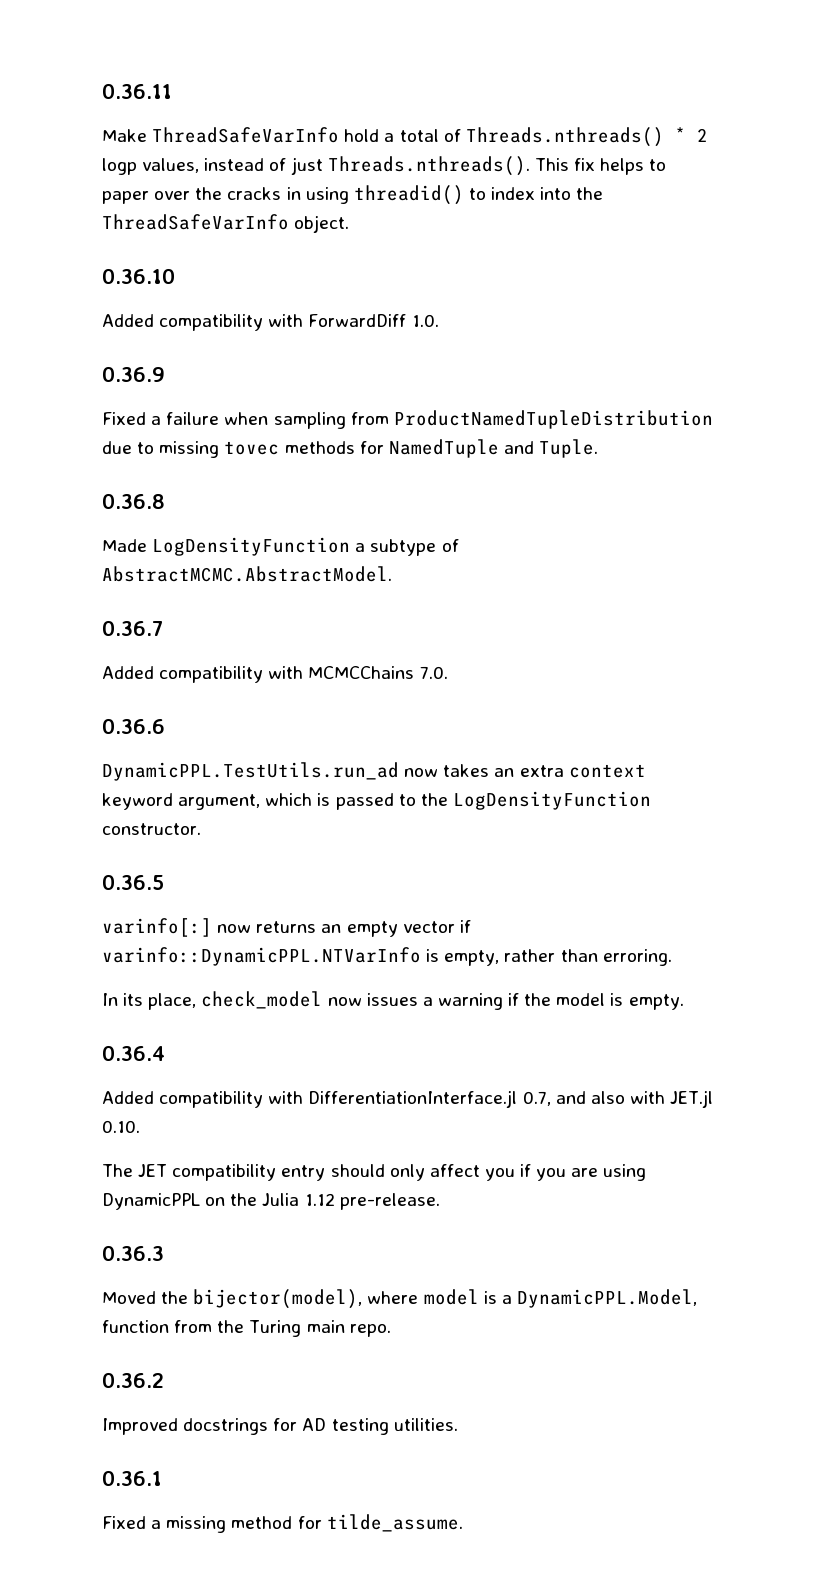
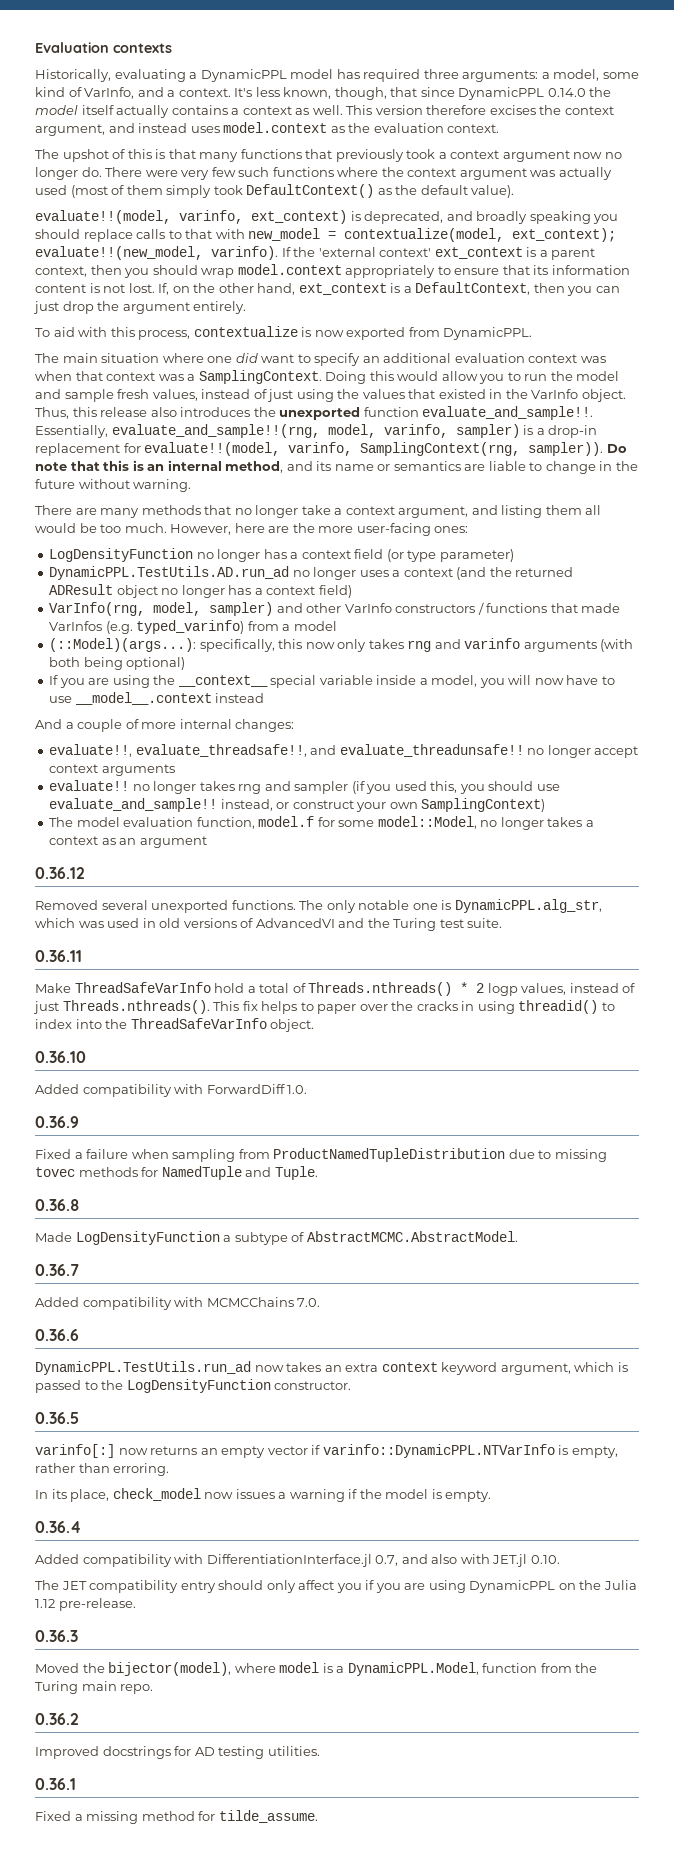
+ Evaluation contexts
+ Historically, evaluating a DynamicPPL model has required three arguments: a model, some kind of VarInfo, and a context. It's less known, though, that since DynamicPPL 0.14.0 the model itself actually contains a context as well. This version therefore excises the context argument, and instead uses model.context as the evaluation context.
+ The upshot of this is that many functions that previously took a context argument now no longer do. There were very few such functions where the context argument was actually used (most of them simply took DefaultContext() as the default value).
+ evaluate!!(model, varinfo, ext_context) is deprecated, and broadly speaking you should replace calls to that with new_model = contextualize(model, ext_context); evaluate!!(new_model, varinfo). If the 'external context' ext_context is a parent context, then you should wrap model.context appropriately to ensure that its information content is not lost. If, on the other hand, ext_context is a DefaultContext, then you can just drop the argument entirely.
+ To aid with this process, contextualize is now exported from DynamicPPL.
+ The main situation where one did want to specify an additional evaluation context was when that context was a SamplingContext. Doing this would allow you to run the model and sample fresh values, instead of just using the values that existed in the VarInfo object. Thus, this release also introduces the unexported function evaluate_and_sample!!. Essentially, evaluate_and_sample!!(rng, model, varinfo, sampler) is a drop-in replacement for evaluate!!(model, varinfo, SamplingContext(rng, sampler)). Do note that this is an internal method, and its name or semantics are liable to change in the future without warning.
+ There are many methods that no longer take a context argument, and listing them all would be too much. However, here are the more user-facing ones:
+ LogDensityFunction no longer has a context field (or type parameter)
+ DynamicPPL.TestUtils.AD.run_ad no longer uses a context (and the returned ADResult object no longer has a context field)
+ VarInfo(rng, model, sampler) and other VarInfo constructors / functions that made VarInfos (e.g. typed_varinfo) from a model
+ (::Model)(args...): specifically, this now only takes rng and varinfo arguments (with both being optional)
+ If you are using the __context__ special variable inside a model, you will now have to use __model__.context instead
+ And a couple of more internal changes:
+ evaluate!!, evaluate_threadsafe!!, and evaluate_threadunsafe!! no longer accept context arguments
+ evaluate!! no longer takes rng and sampler (if you used this, you should use evaluate_and_sample!! instead, or construct your own SamplingContext)
+ The model evaluation function, model.f for some model::Model, no longer takes a context as an argument
+ 0.36.12
+ Removed several unexported functions. The only notable one is DynamicPPL.alg_str, which was used in old versions of AdvancedVI and the Turing test suite.

